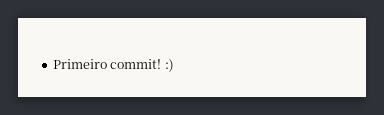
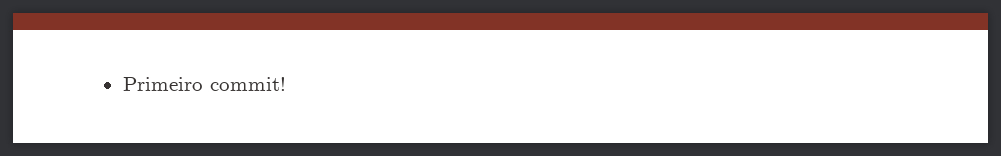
- Primeiro commit! :)
+ Primeiro commit!

